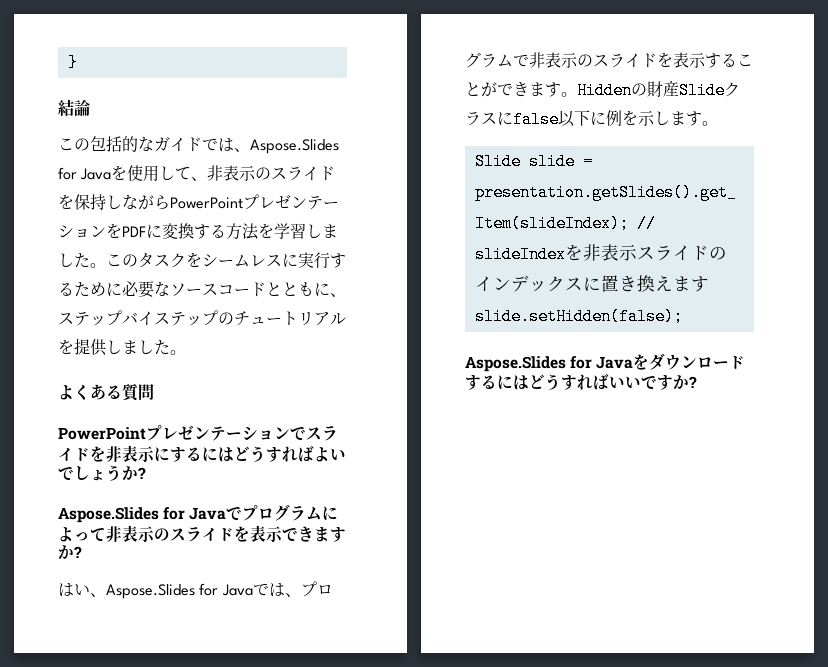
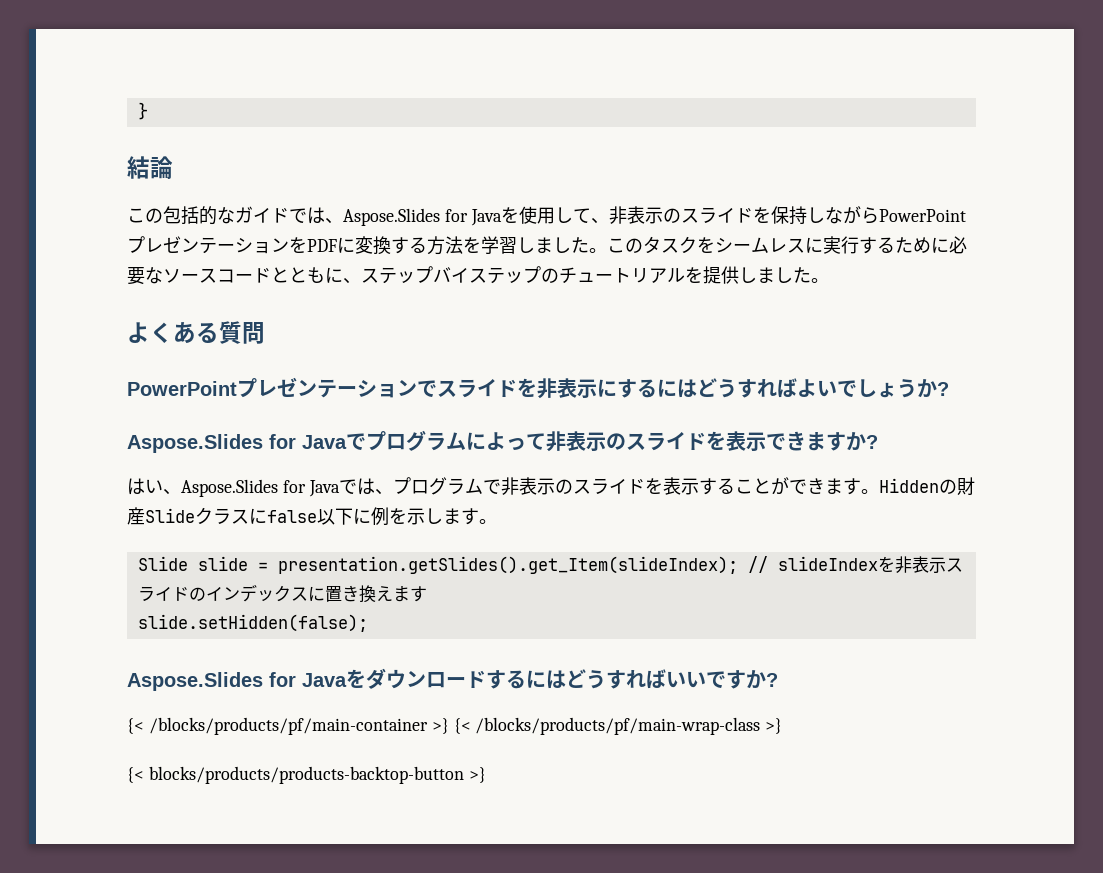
+ {< /blocks/products/pf/main-container >} {< /blocks/products/pf/main-wrap-class >}
+ {< blocks/products/products-backtop-button >}

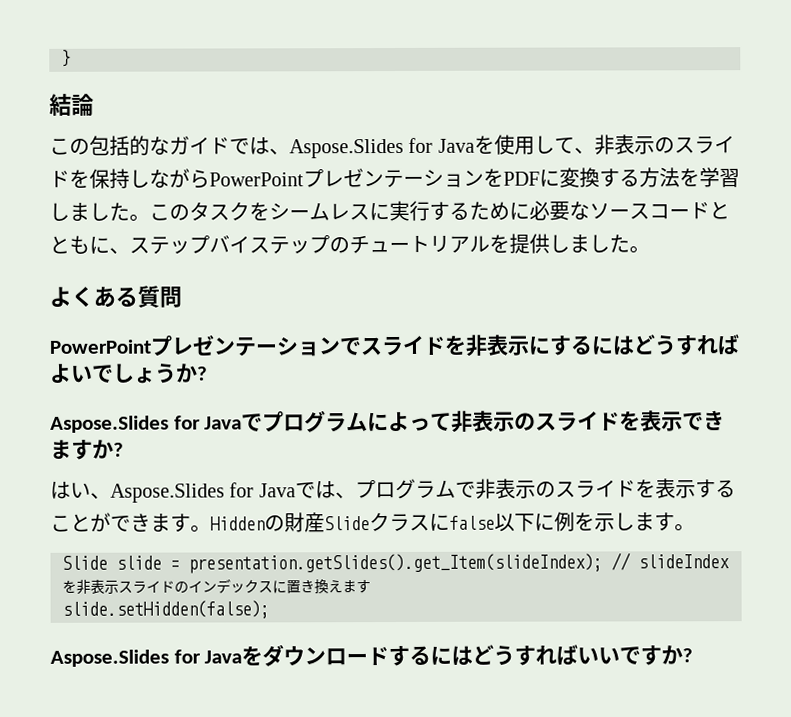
- {< /blocks/products/pf/main-container >} {< /blocks/products/pf/main-wrap-class >}
- {< blocks/products/products-backtop-button >}

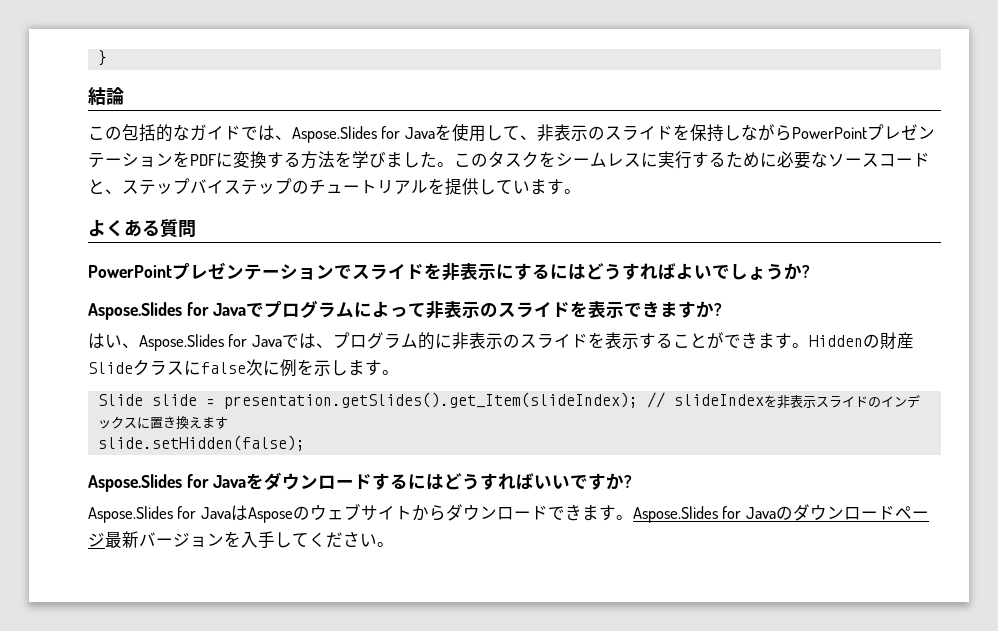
- この包括的なガイドでは、Aspose.Slides for Javaを使用して、非表示のスライドを保持しながらPowerPointプレゼンテーションをPDFに変換する方法を学習しました。
+ この包括的なガイドでは、Aspose.Slides for Javaを使用して、非表示のスライドを保持しながらPowerPointプレゼンテーションをPDFに変換する方法を学びました。
- このタスクをシームレスに実行するために必要なソースコードとともに、ステップバイステップのチュートリアルを提供しました。
+ このタスクをシームレスに実行するために必要なソースコードと、ステップバイステップのチュートリアルを提供しています。
- はい、Aspose.Slides for Javaでは、プログラムで非表示のスライドを表示することができます。
+ はい、Aspose.Slides for Javaでは、プログラム的に非表示のスライドを表示することができます。
- Hiddenの財産Slideクラスにfalse以下に例を示します。
+ Hiddenの財産Slideクラスにfalse次に例を示します。
+ Aspose.Slides for JavaはAsposeのウェブサイトからダウンロードできます。Aspose.Slides for Javaのダウンロードページ最新バージョンを入手してください。

